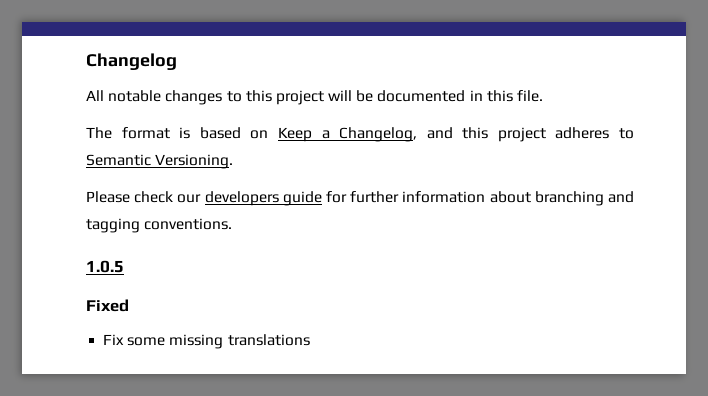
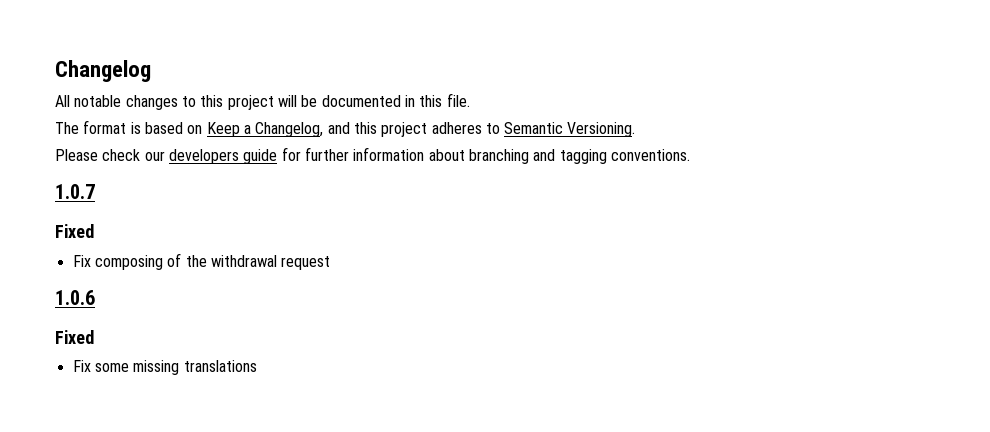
- 1.0.5
+ 1.0.7
+ Fixed
+ Fix composing of the withdrawal request
+ 1.0.6

